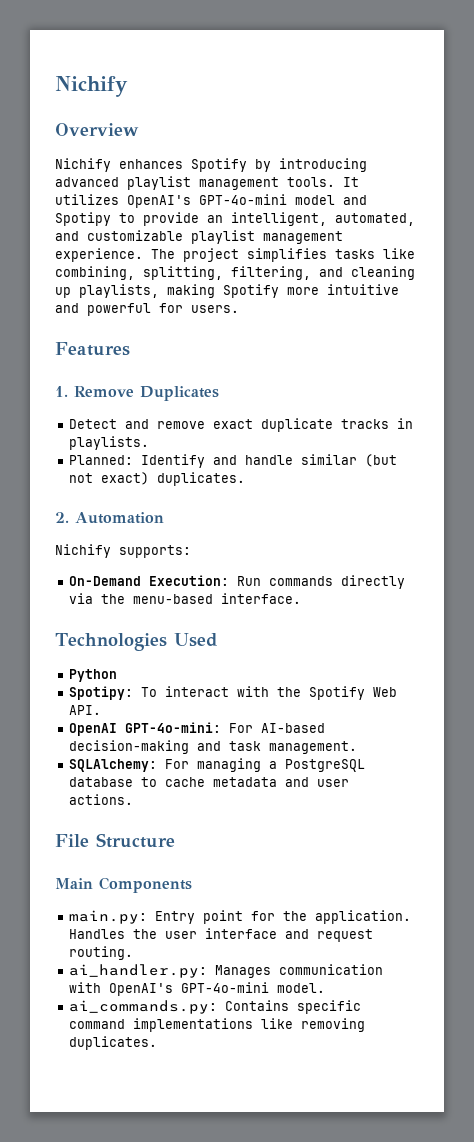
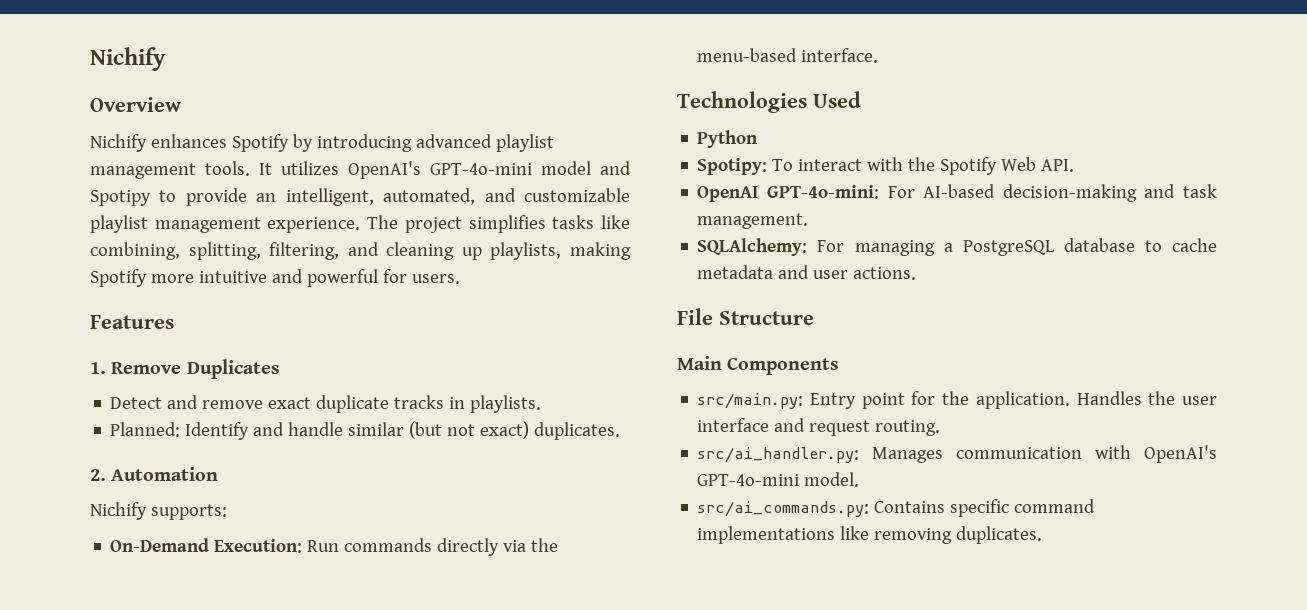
- main.py: Entry point for the application.
+ src/main.py: Entry point for the application.
- ai_handler.py: Manages communication with OpenAI's GPT-4o-mini model.
+ src/ai_handler.py: Manages communication with OpenAI's GPT-4o-mini model.
- ai_commands.py: Contains specific command implementations like removing duplicates.
+ src/ai_commands.py: Contains specific command implementations like removing duplicates.

